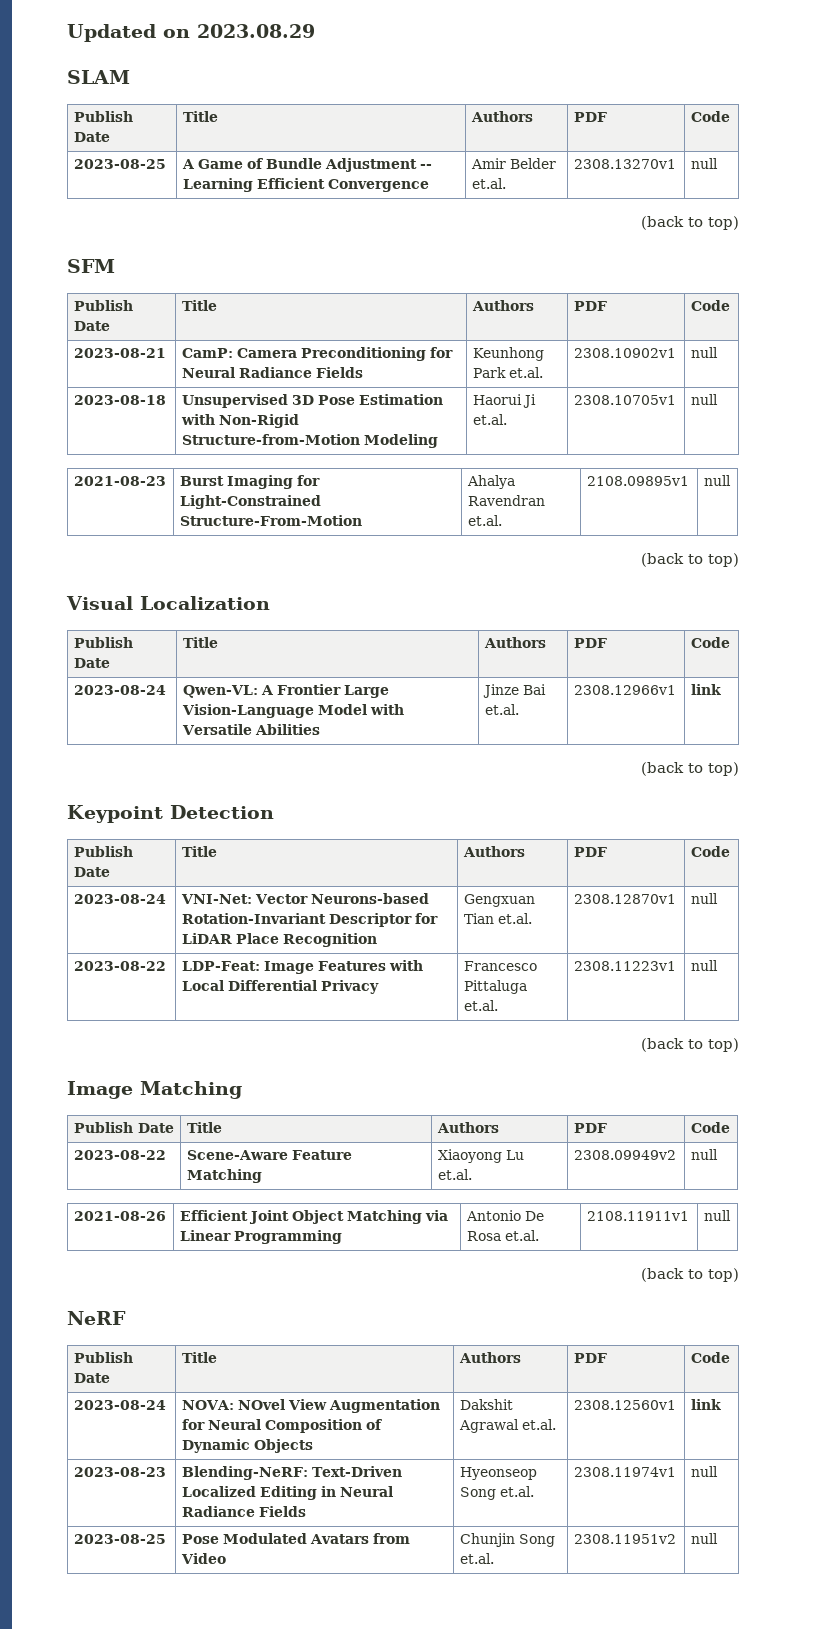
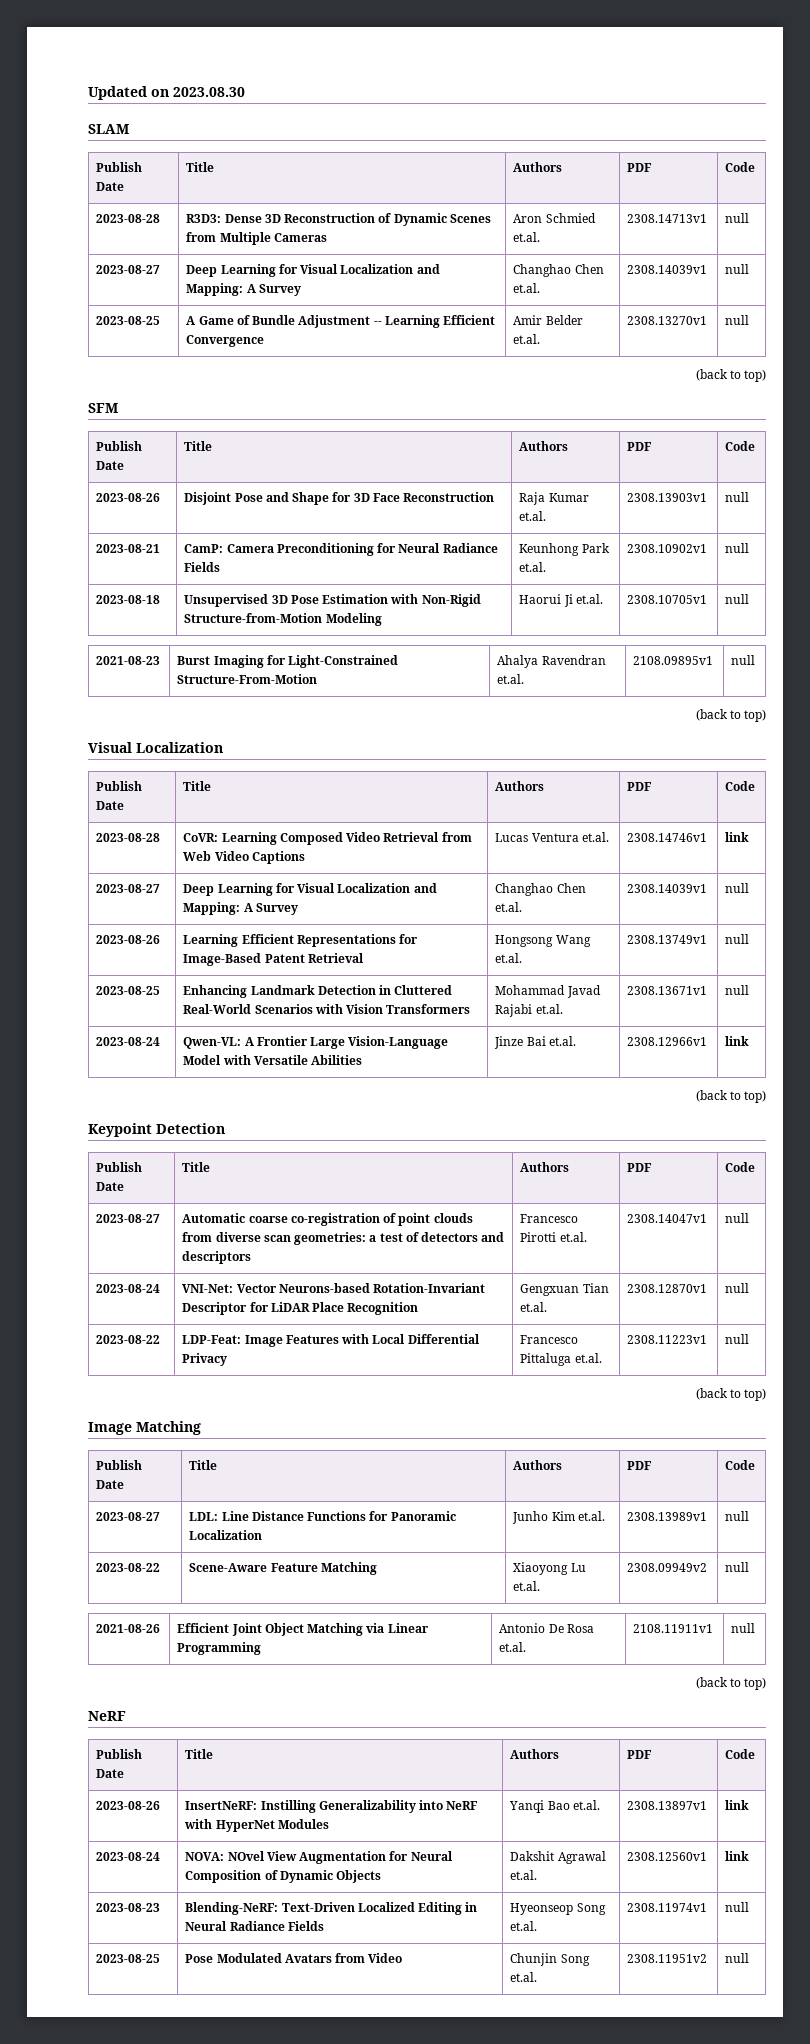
- Updated on 2023.08.29
+ Updated on 2023.08.30
+ 2023-08-28 | R3D3: Dense 3D Reconstruction of Dynamic Scenes from Multiple Cameras | Aron Schmied et.al. | 2308.14713v1 | null
+ 2023-08-27 | Deep Learning for Visual Localization and Mapping: A Survey | Changhao Chen et.al. | 2308.14039v1 | null
+ 2023-08-26 | Disjoint Pose and Shape for 3D Face Reconstruction | Raja Kumar et.al. | 2308.13903v1 | null
+ 2023-08-28 | CoVR: Learning Composed Video Retrieval from Web Video Captions | Lucas Ventura et.al. | 2308.14746v1 | link
+ 2023-08-27 | Deep Learning for Visual Localization and Mapping: A Survey | Changhao Chen et.al. | 2308.14039v1 | null
+ 2023-08-26 | Learning Efficient Representations for Image-Based Patent Retrieval | Hongsong Wang et.al. | 2308.13749v1 | null
+ 2023-08-25 | Enhancing Landmark Detection in Cluttered Real-World Scenarios with Vision Transformers | Mohammad Javad Rajabi et.al. | 2308.13671v1 | null
+ 2023-08-27 | Automatic coarse co-registration of point clouds from diverse scan geometries: a test of detectors and descriptors | Francesco Pirotti et.al. | 2308.14047v1 | null
+ 2023-08-27 | LDL: Line Distance Functions for Panoramic Localization | Junho Kim et.al. | 2308.13989v1 | null
+ 2023-08-26 | InsertNeRF: Instilling Generalizability into NeRF with HyperNet Modules | Yanqi Bao et.al. | 2308.13897v1 | link

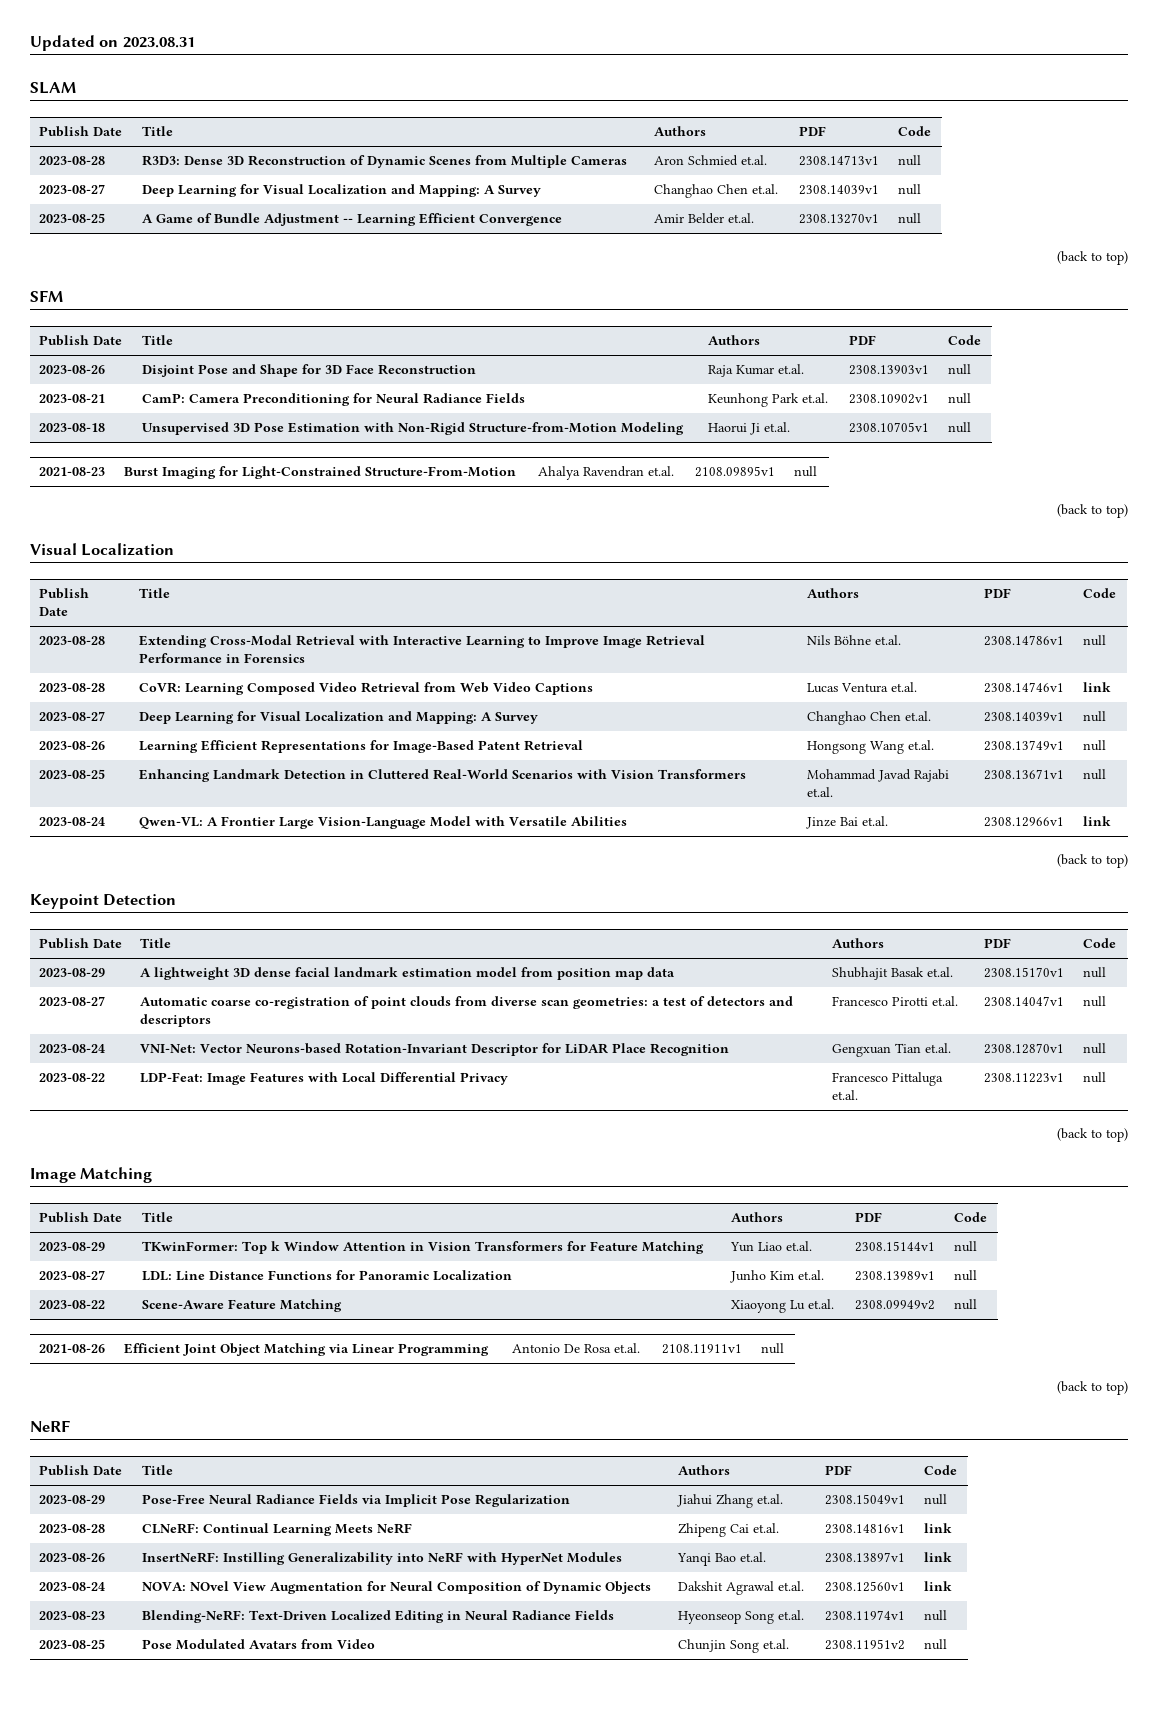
- Updated on 2023.08.30
+ Updated on 2023.08.31
+ 2023-08-28 | Extending Cross-Modal Retrieval with Interactive Learning to Improve Image Retrieval Performance in Forensics | Nils Böhne et.al. | 2308.14786v1 | null
+ 2023-08-29 | A lightweight 3D dense facial landmark estimation model from position map data | Shubhajit Basak et.al. | 2308.15170v1 | null
+ 2023-08-29 | TKwinFormer: Top k Window Attention in Vision Transformers for Feature Matching | Yun Liao et.al. | 2308.15144v1 | null
+ 2023-08-29 | Pose-Free Neural Radiance Fields via Implicit Pose Regularization | Jiahui Zhang et.al. | 2308.15049v1 | null
+ 2023-08-28 | CLNeRF: Continual Learning Meets NeRF | Zhipeng Cai et.al. | 2308.14816v1 | link

